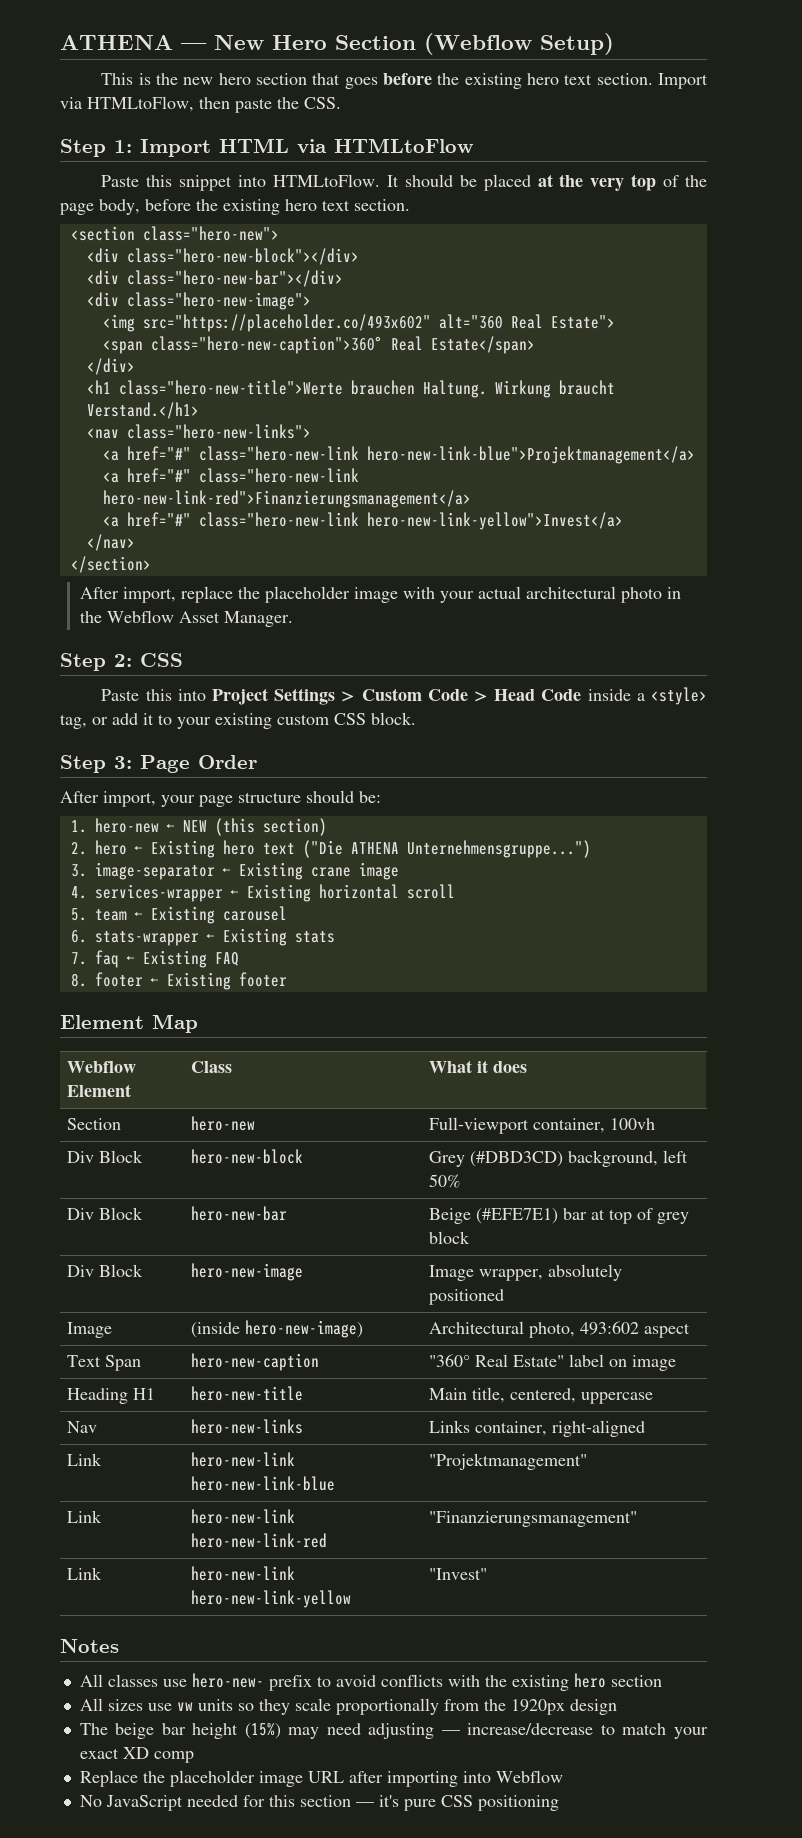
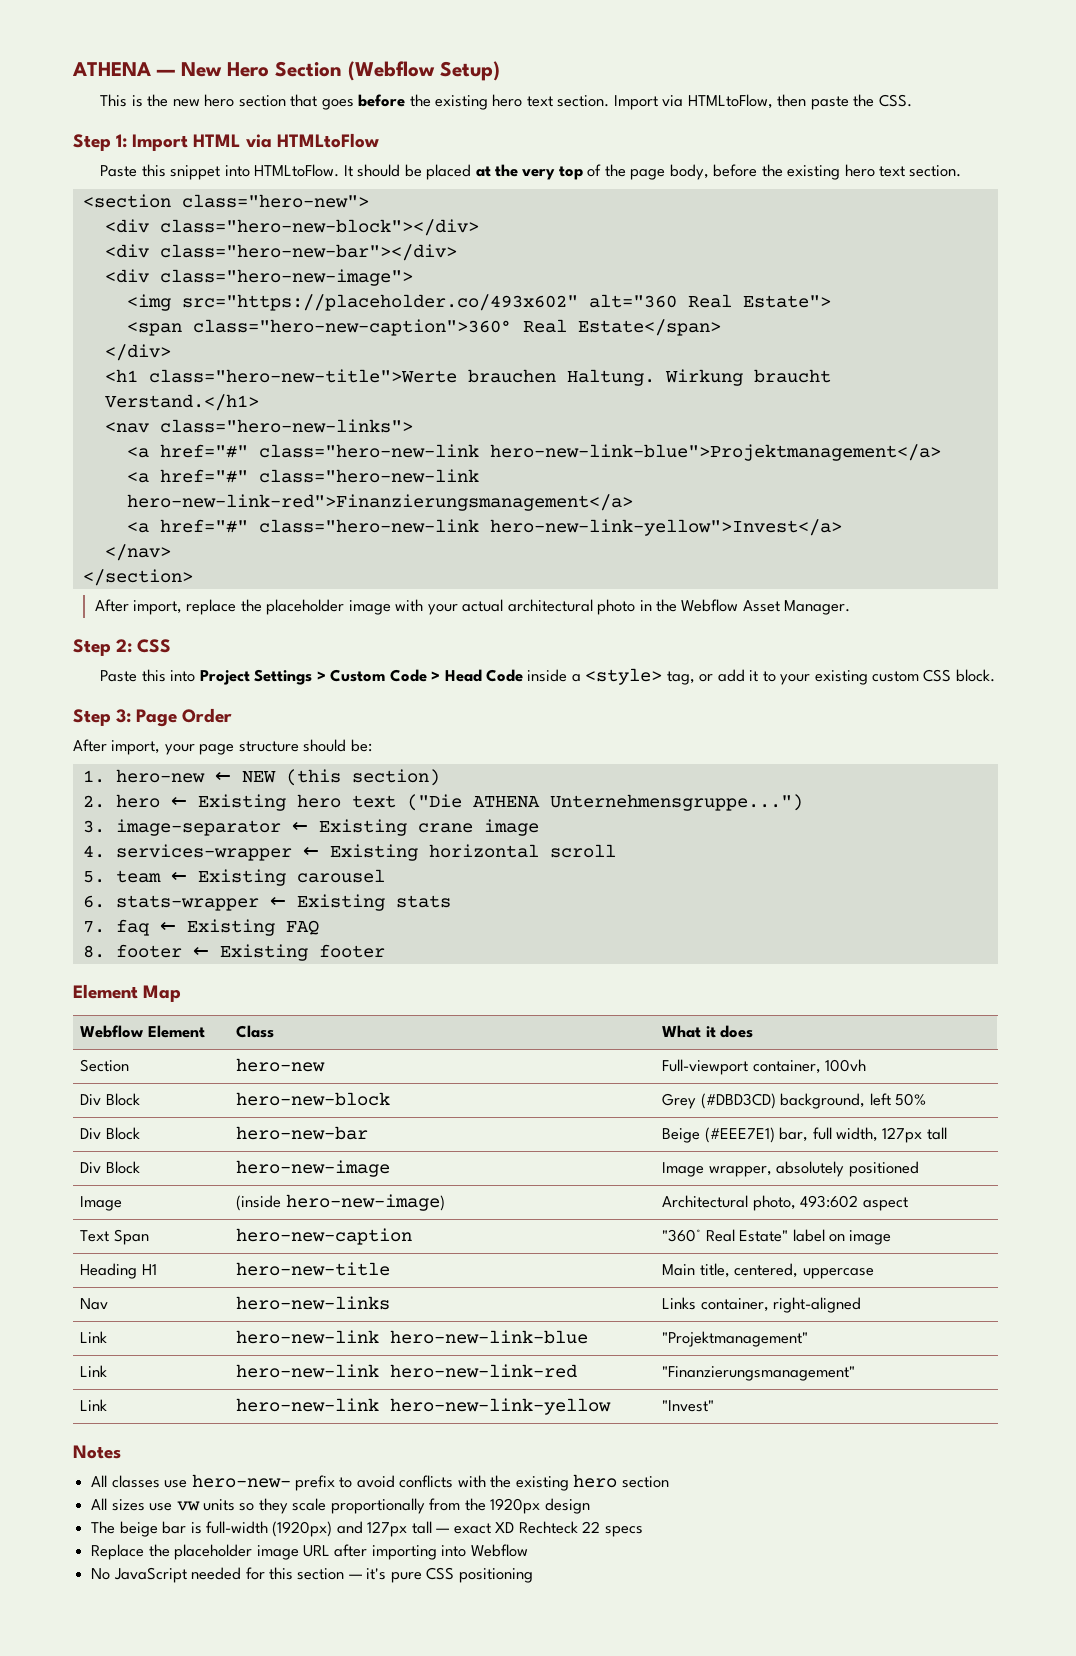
- Div Block | hero-new-bar | Beige (#EFE7E1) bar at top of grey block
+ Div Block | hero-new-bar | Beige (#EEE7E1) bar, full width, 127px tall
- The beige bar height (15%) may need adjusting — increase/decrease to match your exact XD comp
+ The beige bar is full-width (1920px) and 127px tall — exact XD Rechteck 22 specs

